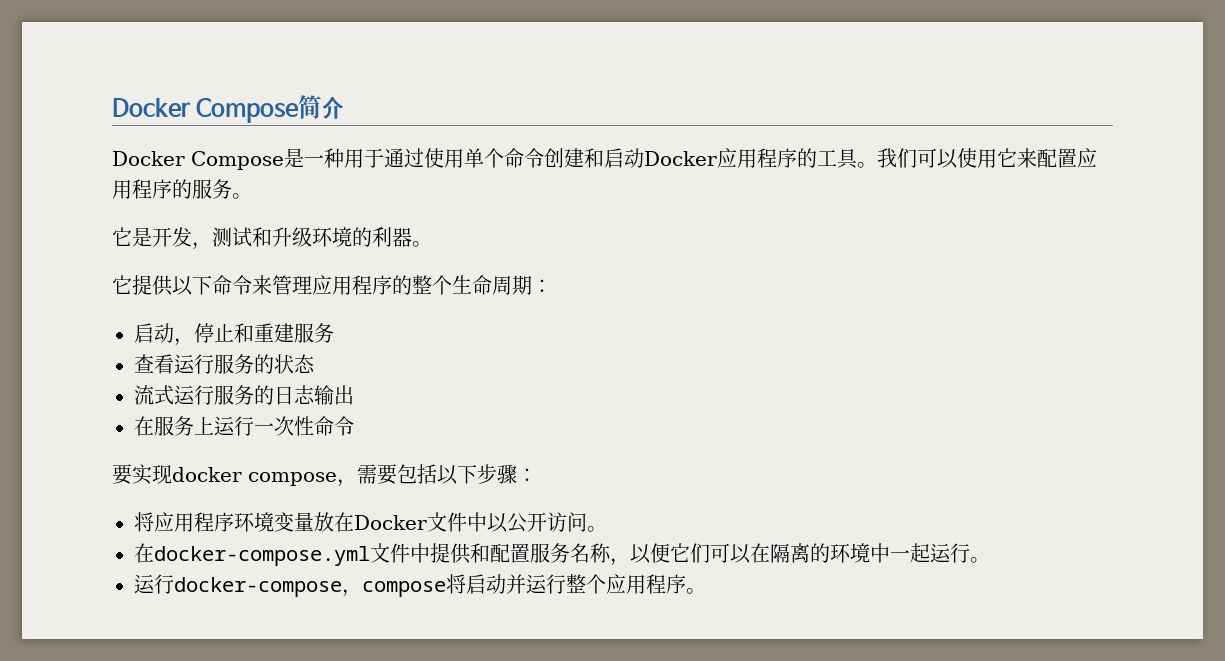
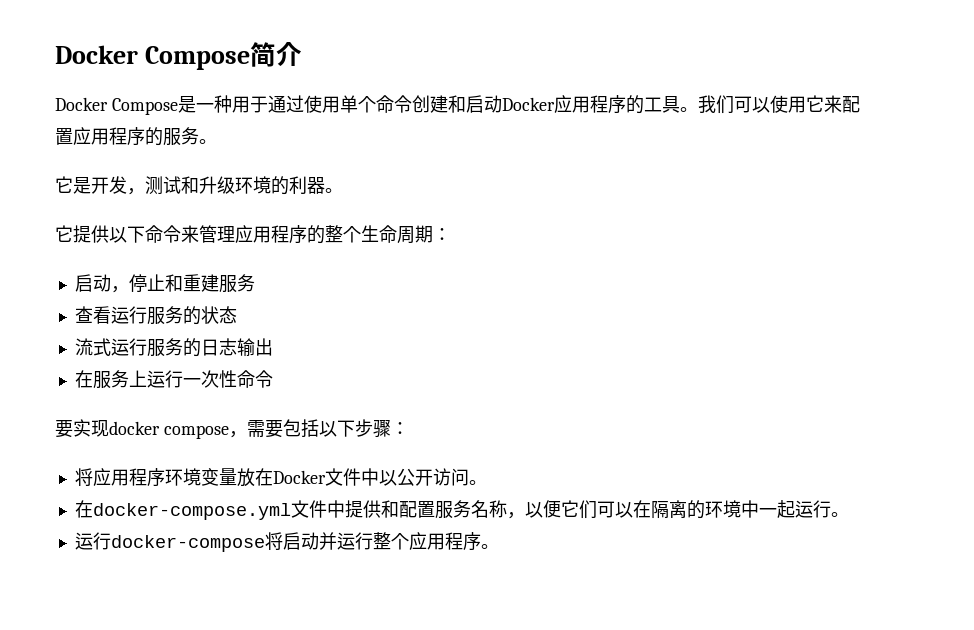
- 运行docker-compose，compose将启动并运行整个应用程序。
+ 运行docker-compose将启动并运行整个应用程序。

